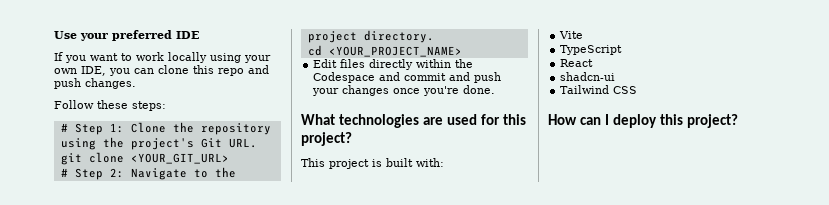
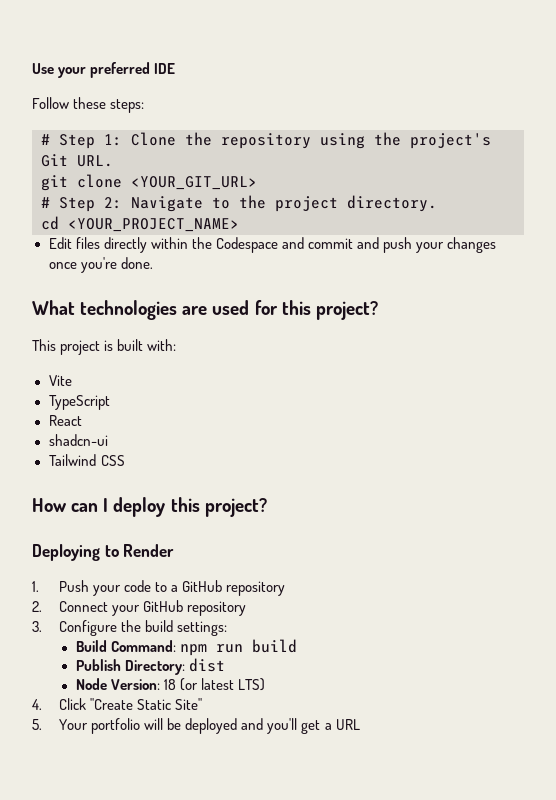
- If you want to work locally using your own IDE, you can clone this repo and push changes.
+ Deploying to Render
+ 1. Push your code to a GitHub repository
+ 2. Connect your GitHub repository
+ 3. Configure the build settings:
+ Build Command: npm run build
+ Publish Directory: dist
+ Node Version: 18 (or latest LTS)
+ 4. Click "Create Static Site"
+ 5. Your portfolio will be deployed and you'll get a URL

